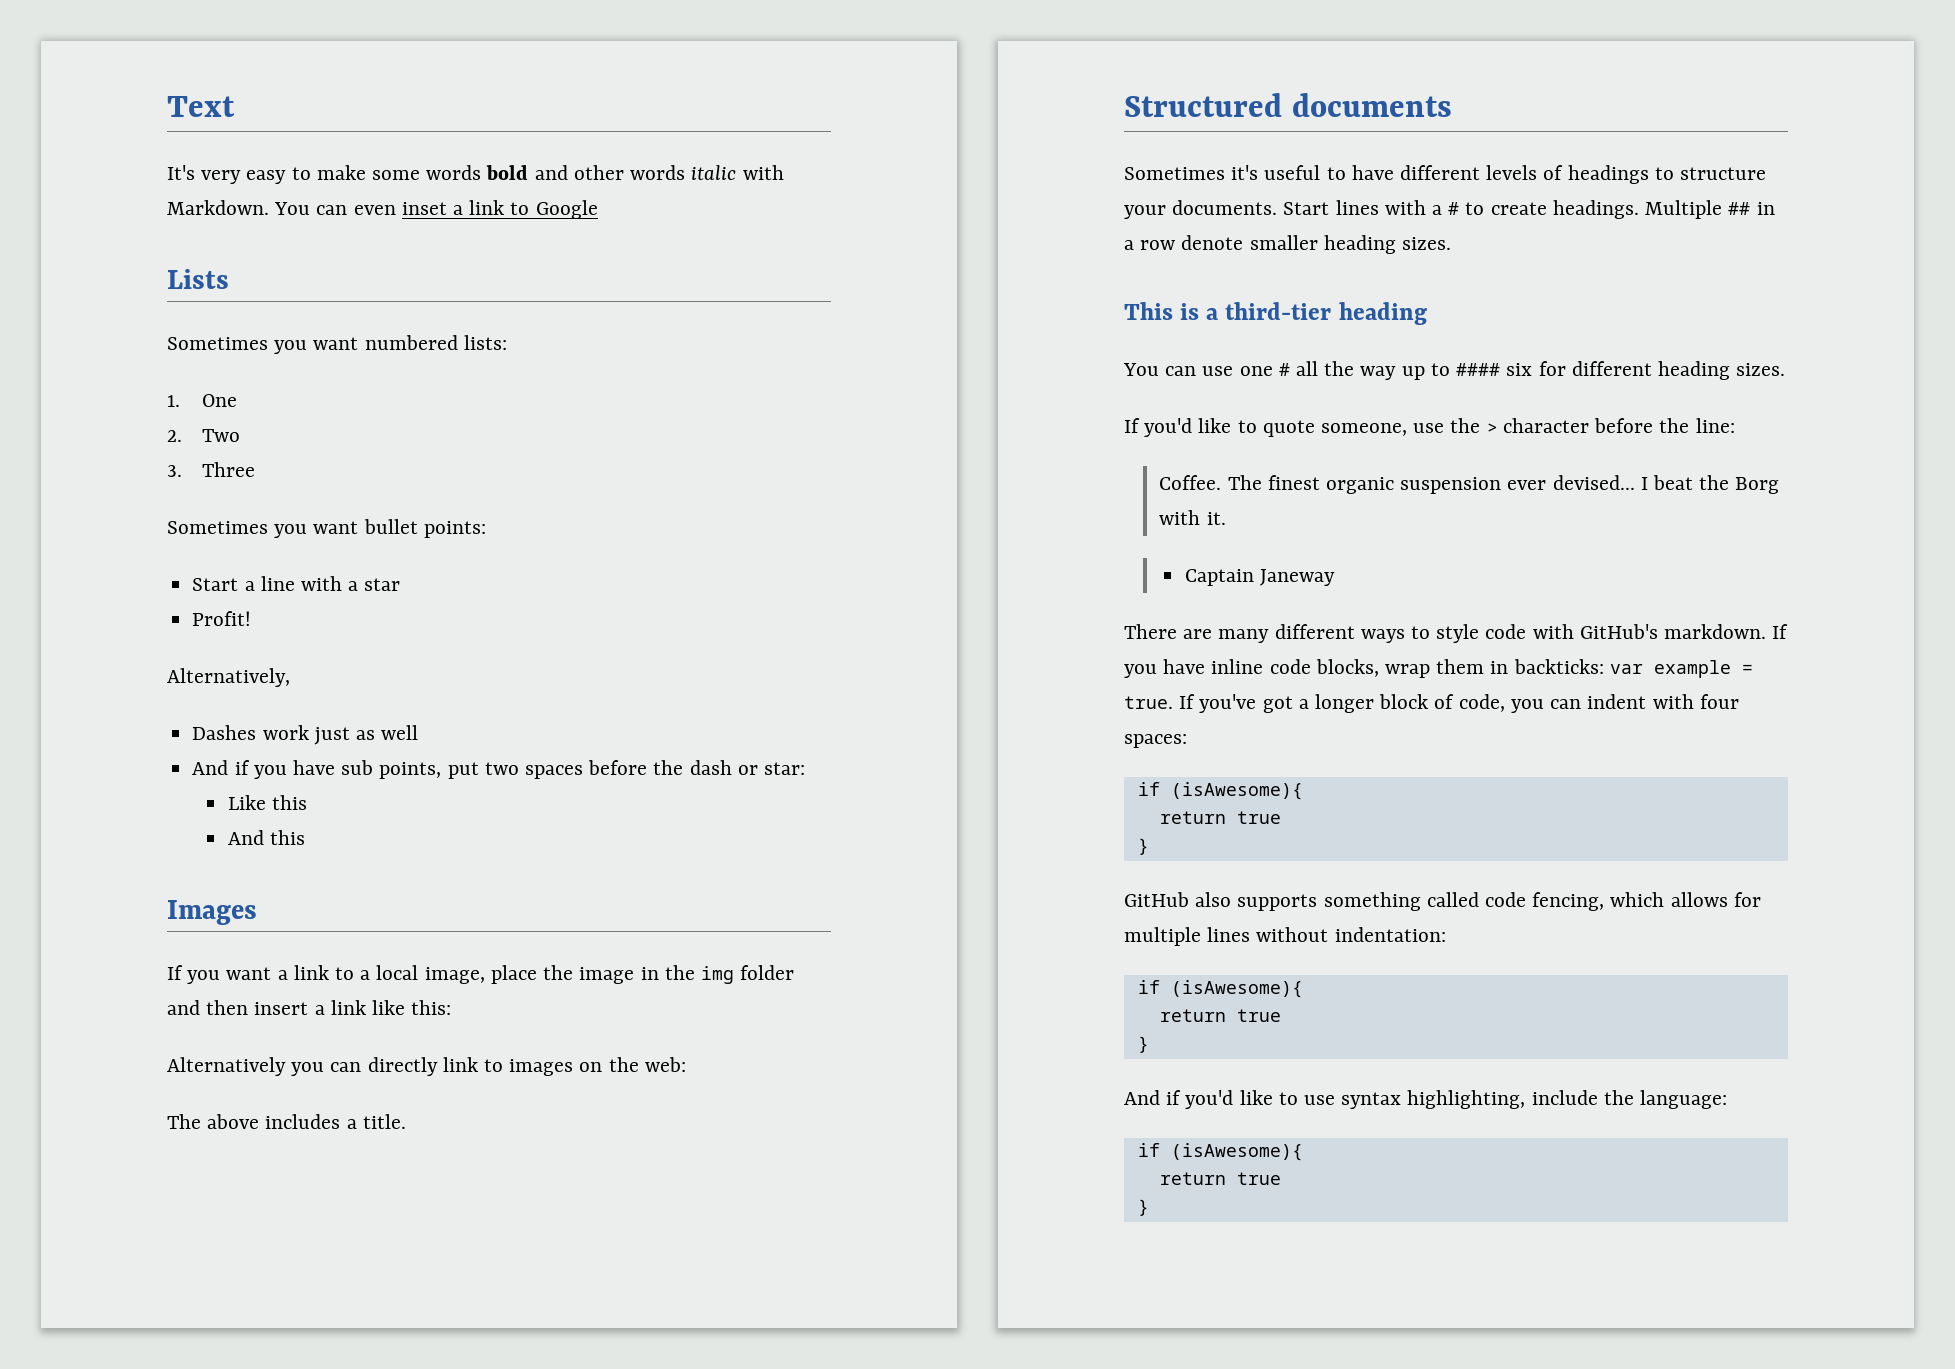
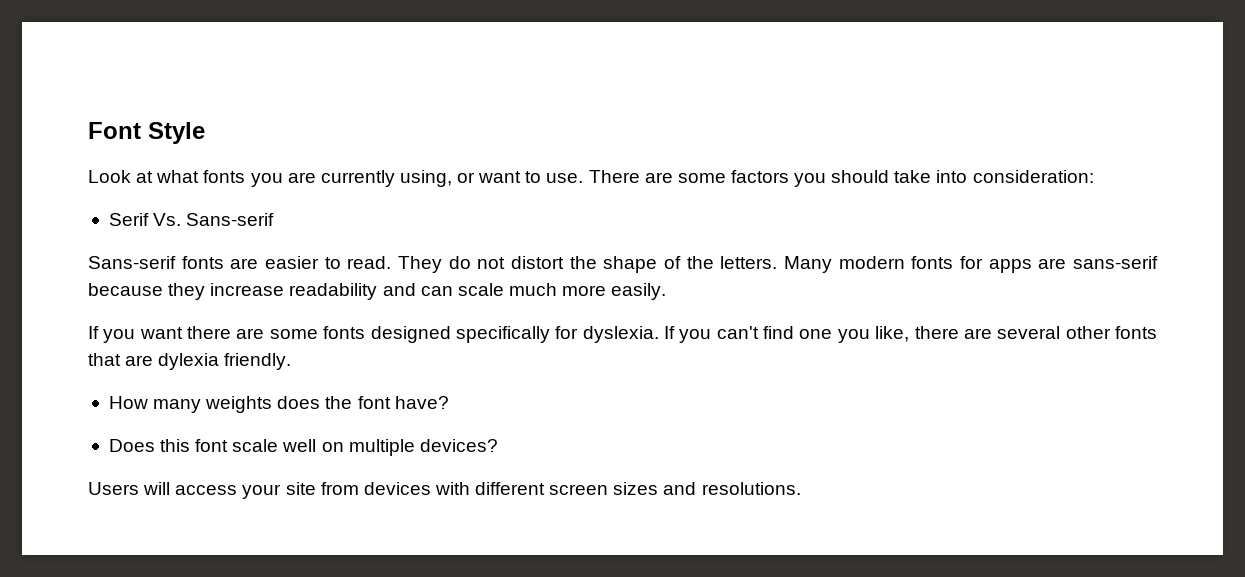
- Text
- It's very easy to make some words bold and other words italic with Markdown. You can even inset a link to Google
- Lists
- Sometimes you want numbered lists:
- 1. One
- 2. Two
- 3. Three
- Sometimes you want bullet points:
- Start a line with a star
- Profit!
- Alternatively,
- Dashes work just as well
- And if you have sub points, put two spaces before the dash or star:
- Like this
- And this
- Images
- If you want a link to a local image, place the image in the img folder and then insert a link like this:
- Alternatively you can directly link to images on the web:
- The above includes a title.
- Structured documents
- Sometimes it's useful to have different levels of headings to structure your documents. Start lines with a # to create headings. Multiple ## in a row denote smaller heading sizes.
- This is a third-tier heading
- You can use one # all the way up to #### six for different heading sizes.
- If you'd like to quote someone, use the > character before the line:
- Coffee. The finest organic suspension ever devised... I beat the Borg with it.
- Captain Janeway
- There are many different ways to style code with GitHub's markdown. If you have inline code blocks, wrap them in backticks: var example = true. If you've got a longer block of code, you can indent with four spaces:
- if (isAwesome){
- return true
- }
- GitHub also supports something called code fencing, which allows for multiple lines without indentation:
- if (isAwesome){
- return true
- }
- And if you'd like to use syntax highlighting, include the language:
- if (isAwesome){
- return true
- }
+ Font Style
+ Look at what fonts you are currently using, or want to use. There are some factors you should take into consideration:
+ Serif Vs. Sans-serif
+ Sans-serif fonts are easier to read. They do not distort the shape of the letters. Many modern fonts for apps are sans-serif because they increase readability and can scale much more easily.
+ If you want there are some fonts designed specifically for dyslexia. If you can't find one you like, there are several other fonts that are dylexia friendly.
+ How many weights does the font have?
+ Does this font scale well on multiple devices?
+ Users will access your site from devices with different screen sizes and resolutions.

